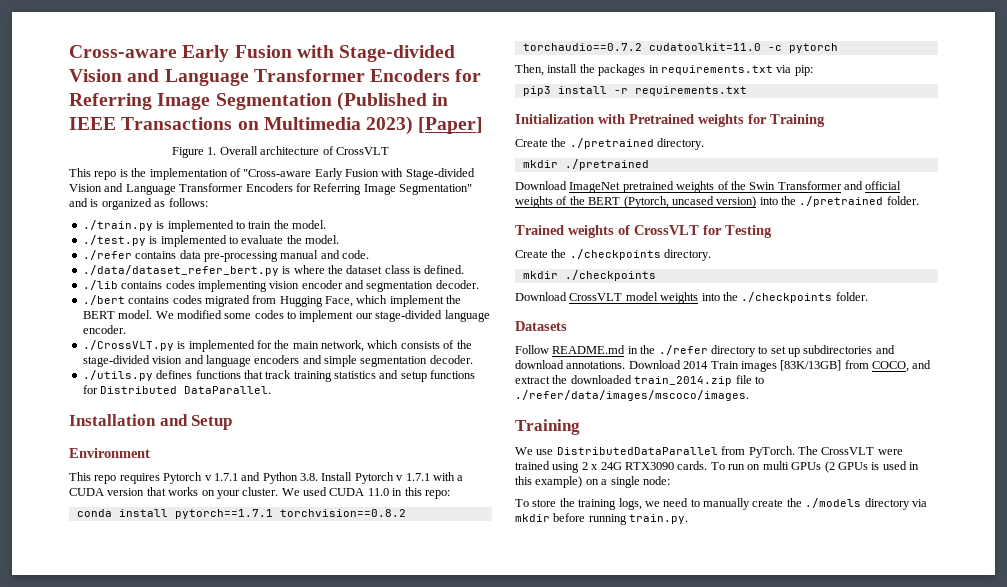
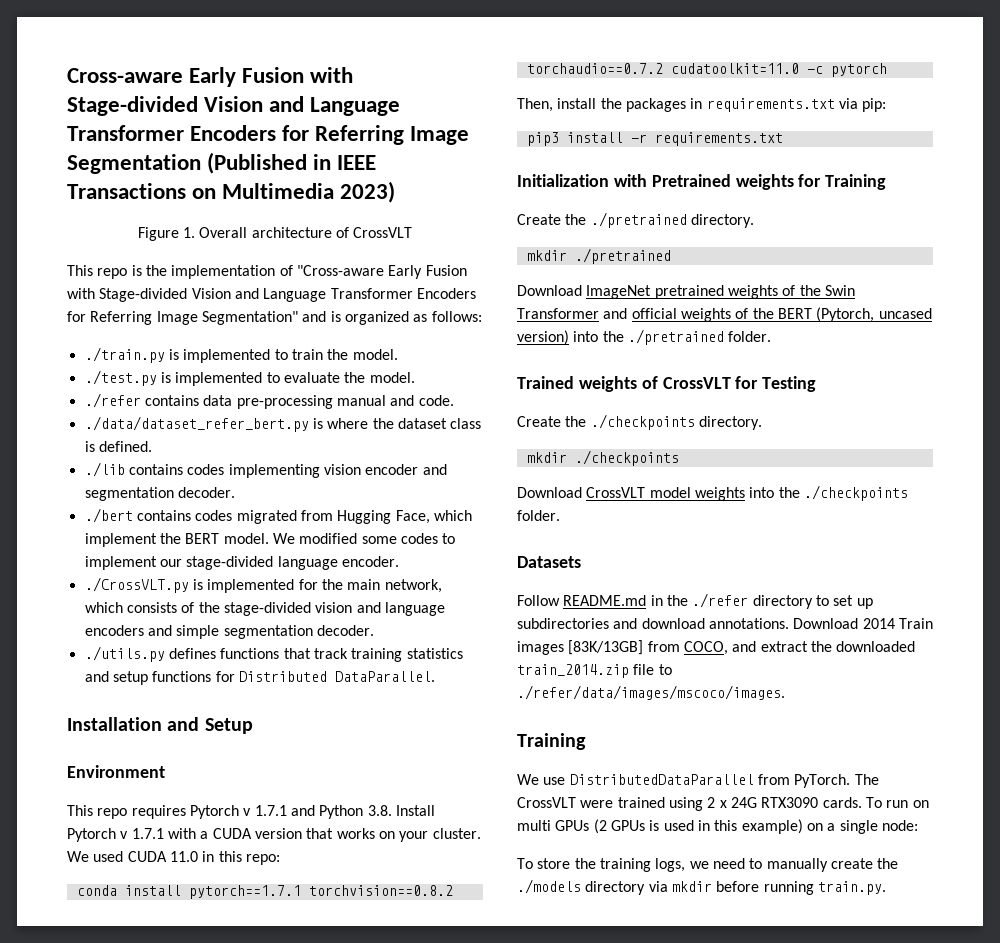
- Cross-aware Early Fusion with Stage-divided Vision and Language Transformer Encoders for Referring Image Segmentation (Published in IEEE Transactions on Multimedia 2023) [Paper]
+ Cross-aware Early Fusion with Stage-divided Vision and Language Transformer Encoders for Referring Image Segmentation (Published in IEEE Transactions on Multimedia 2023)

